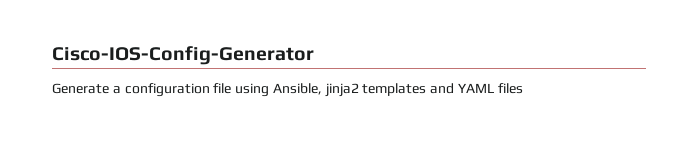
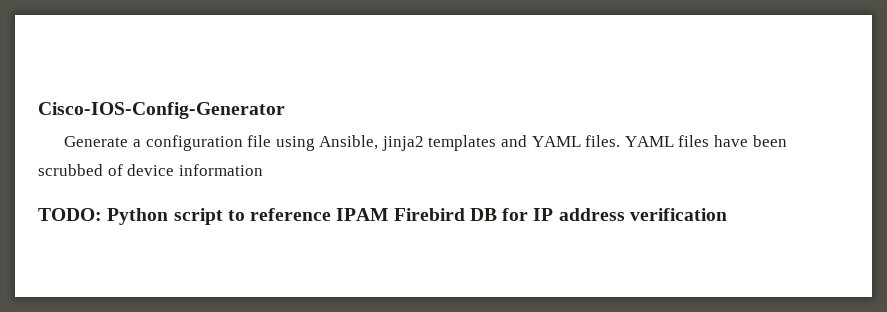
- Generate a configuration file using Ansible, jinja2 templates and YAML files
+ Generate a configuration file using Ansible, jinja2 templates and YAML files. YAML files have been scrubbed of device information
+ TODO: Python script to reference IPAM Firebird DB for IP address verification

